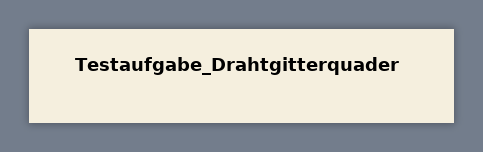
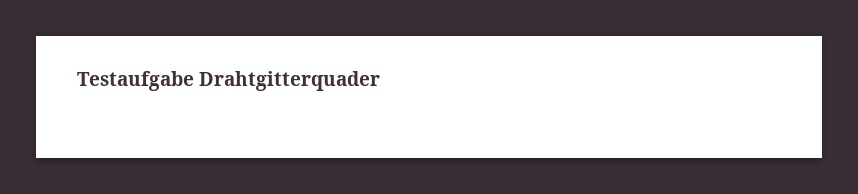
- Testaufgabe_Drahtgitterquader
+ Testaufgabe Drahtgitterquader

